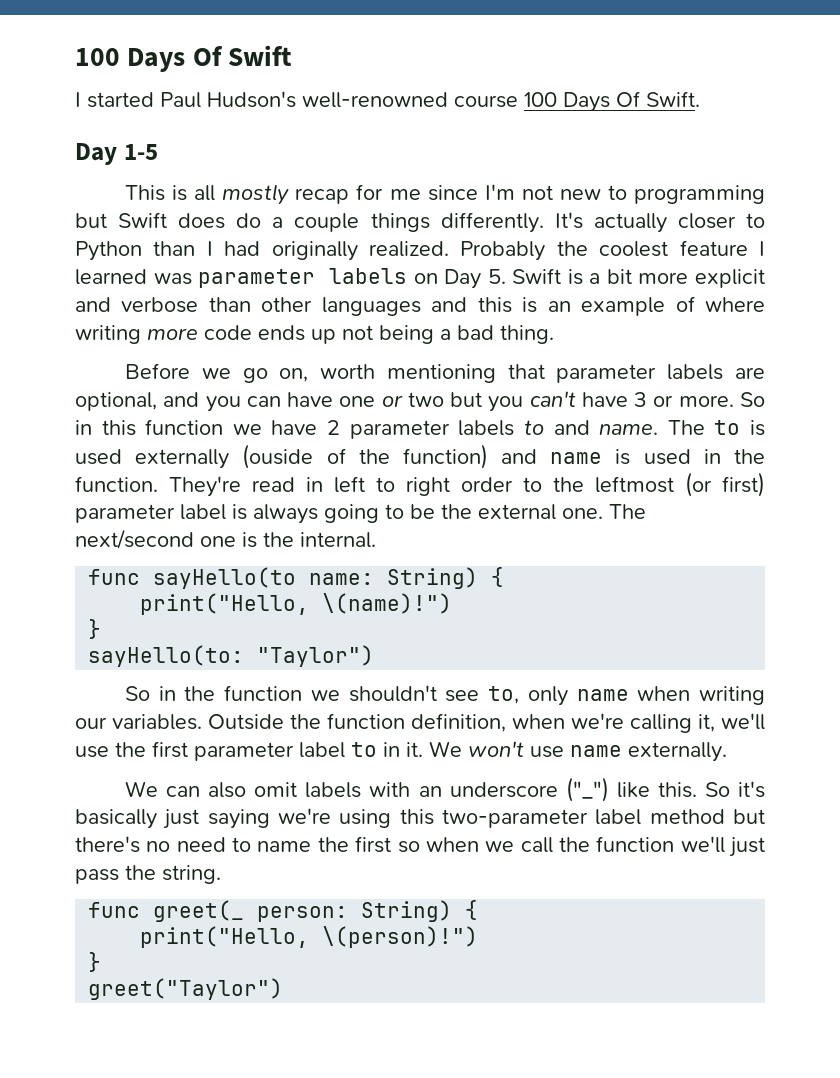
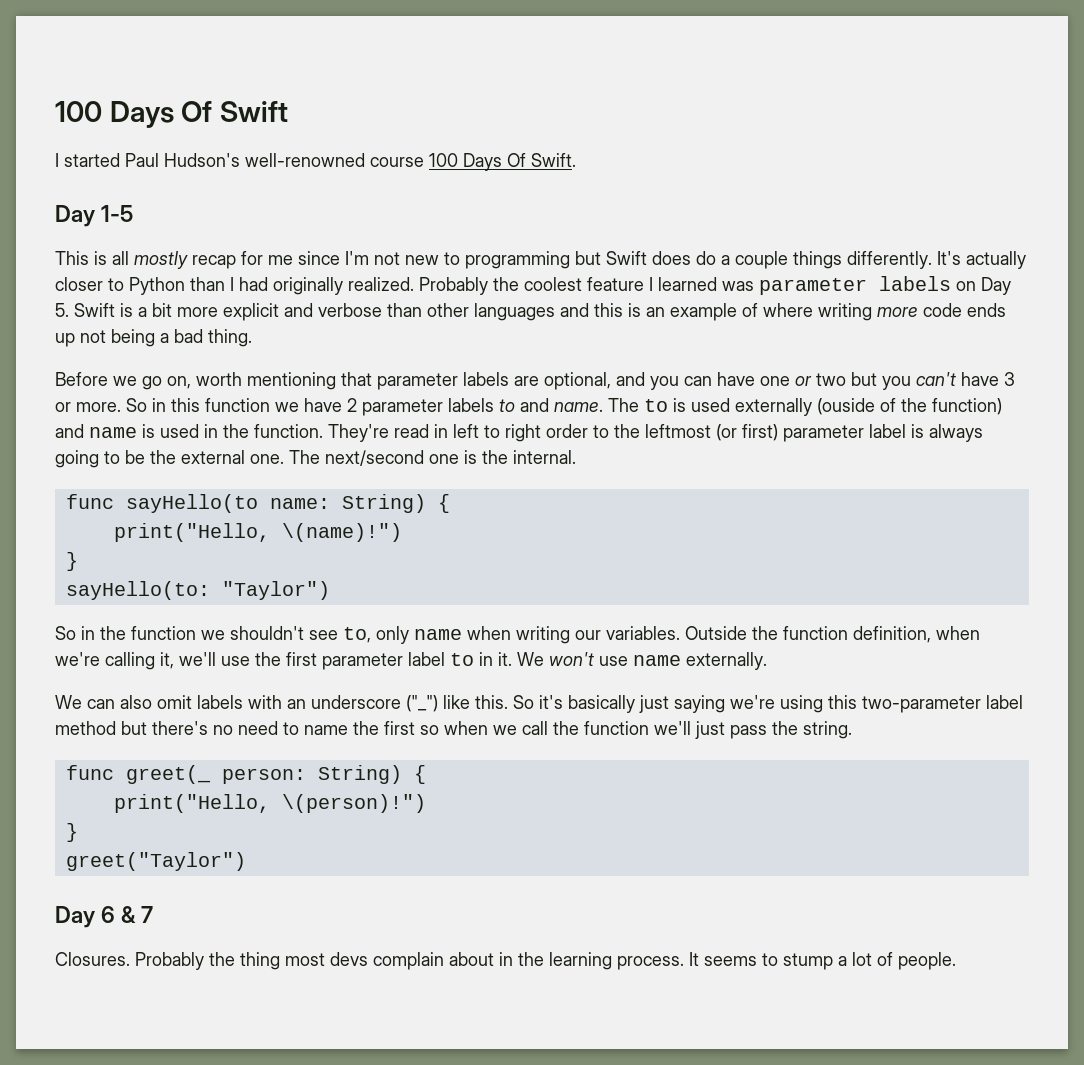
+ Day 6 & 7
+ Closures. Probably the thing most devs complain about in the learning process. It seems to stump a lot of people.

